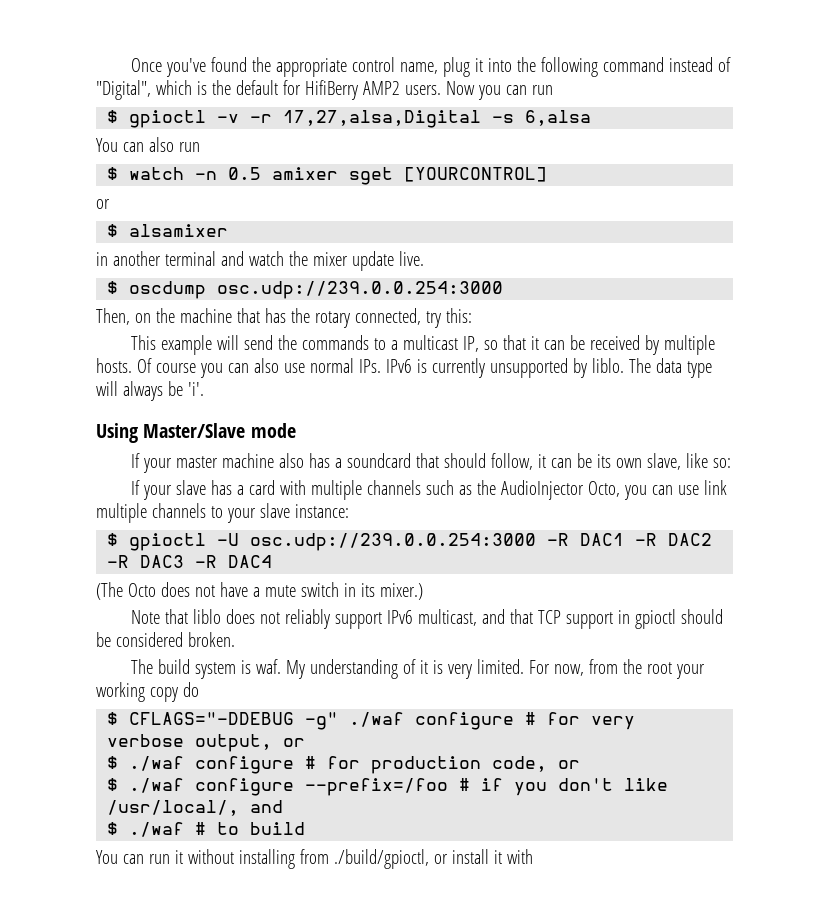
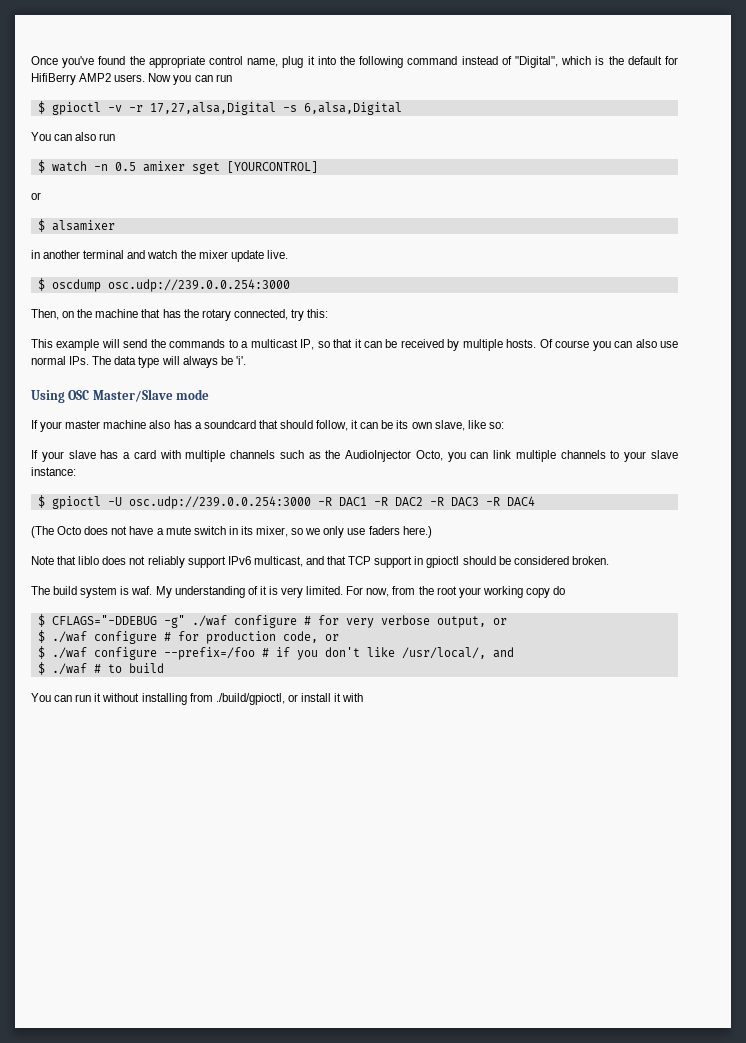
- $ gpioctl -v -r 17,27,alsa,Digital -s 6,alsa
+ $ gpioctl -v -r 17,27,alsa,Digital -s 6,alsa,Digital
- Of course you can also use normal IPs. IPv6 is currently unsupported by liblo. The data type will always be 'i'.
+ Of course you can also use normal IPs. The data type will always be 'i'.
- Using Master/Slave mode
+ Using OSC Master/Slave mode
- If your slave has a card with multiple channels such as the AudioInjector Octo, you can use link multiple channels to your slave instance:
+ If your slave has a card with multiple channels such as the AudioInjector Octo, you can link multiple channels to your slave instance:
- (The Octo does not have a mute switch in its mixer.)
+ (The Octo does not have a mute switch in its mixer, so we only use faders here.)

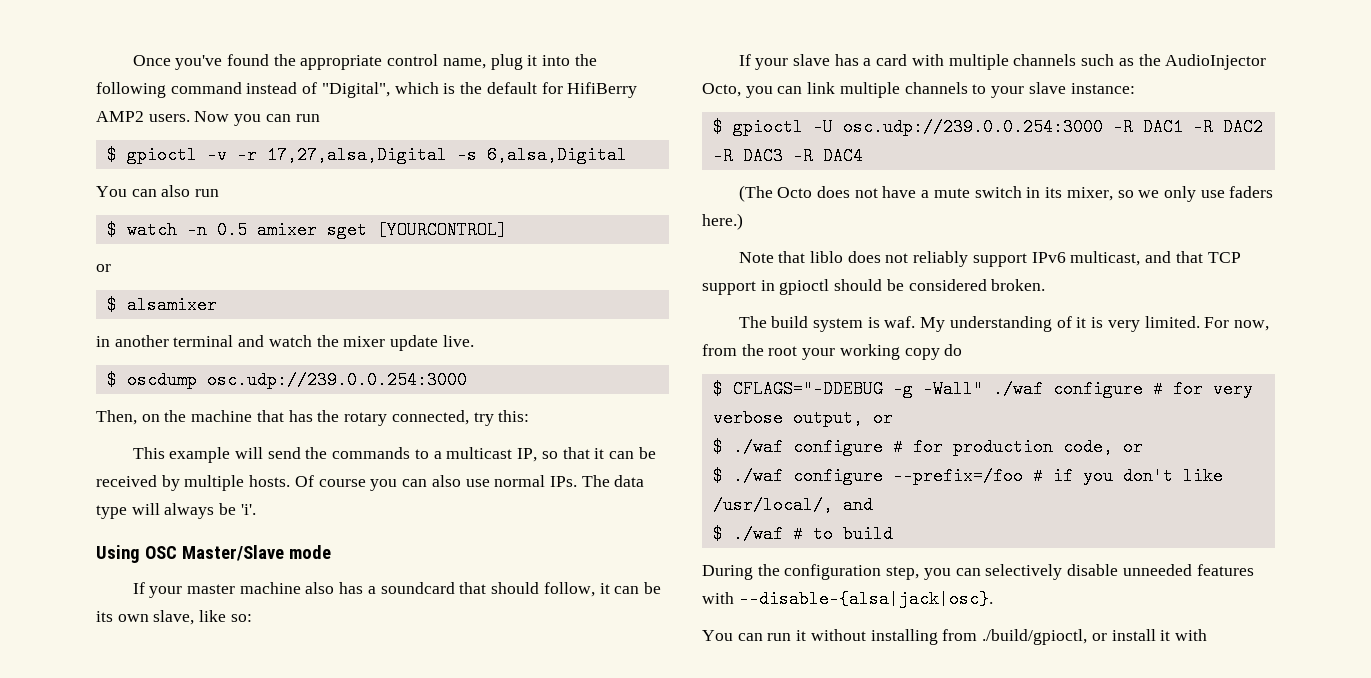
- $ CFLAGS="-DDEBUG -g" ./waf configure # for very verbose output, or
+ $ CFLAGS="-DDEBUG -g -Wall" ./waf configure # for very verbose output, or
+ During the configuration step, you can selectively disable unneeded features with --disable-{alsa|jack|osc}.

